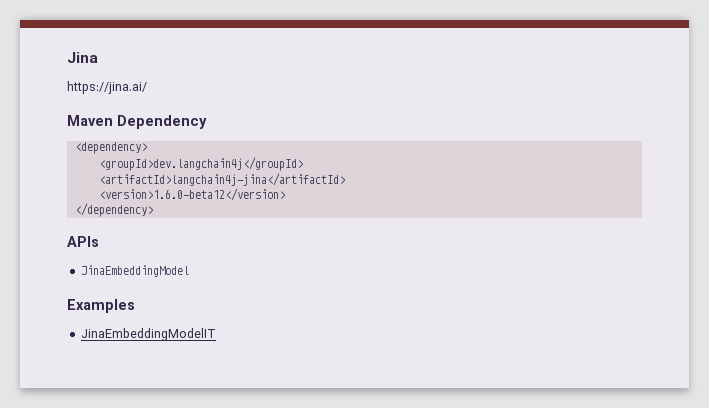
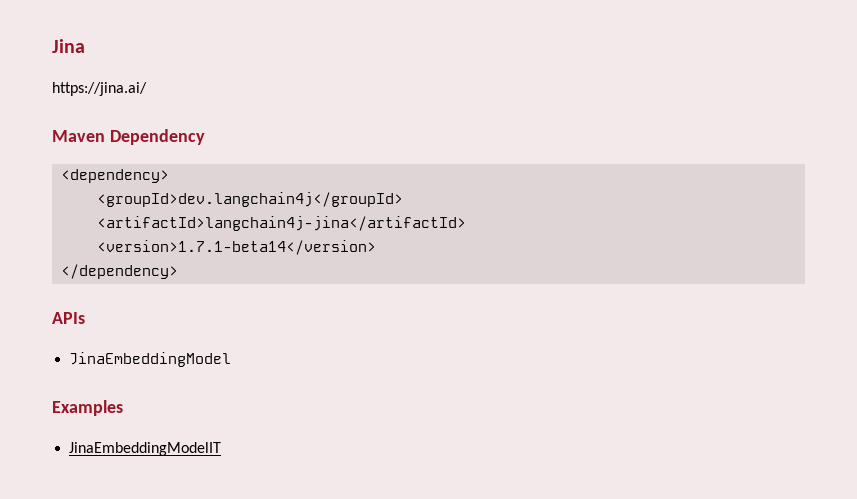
- <version>1.6.0-beta12</version>
+ <version>1.7.1-beta14</version>

